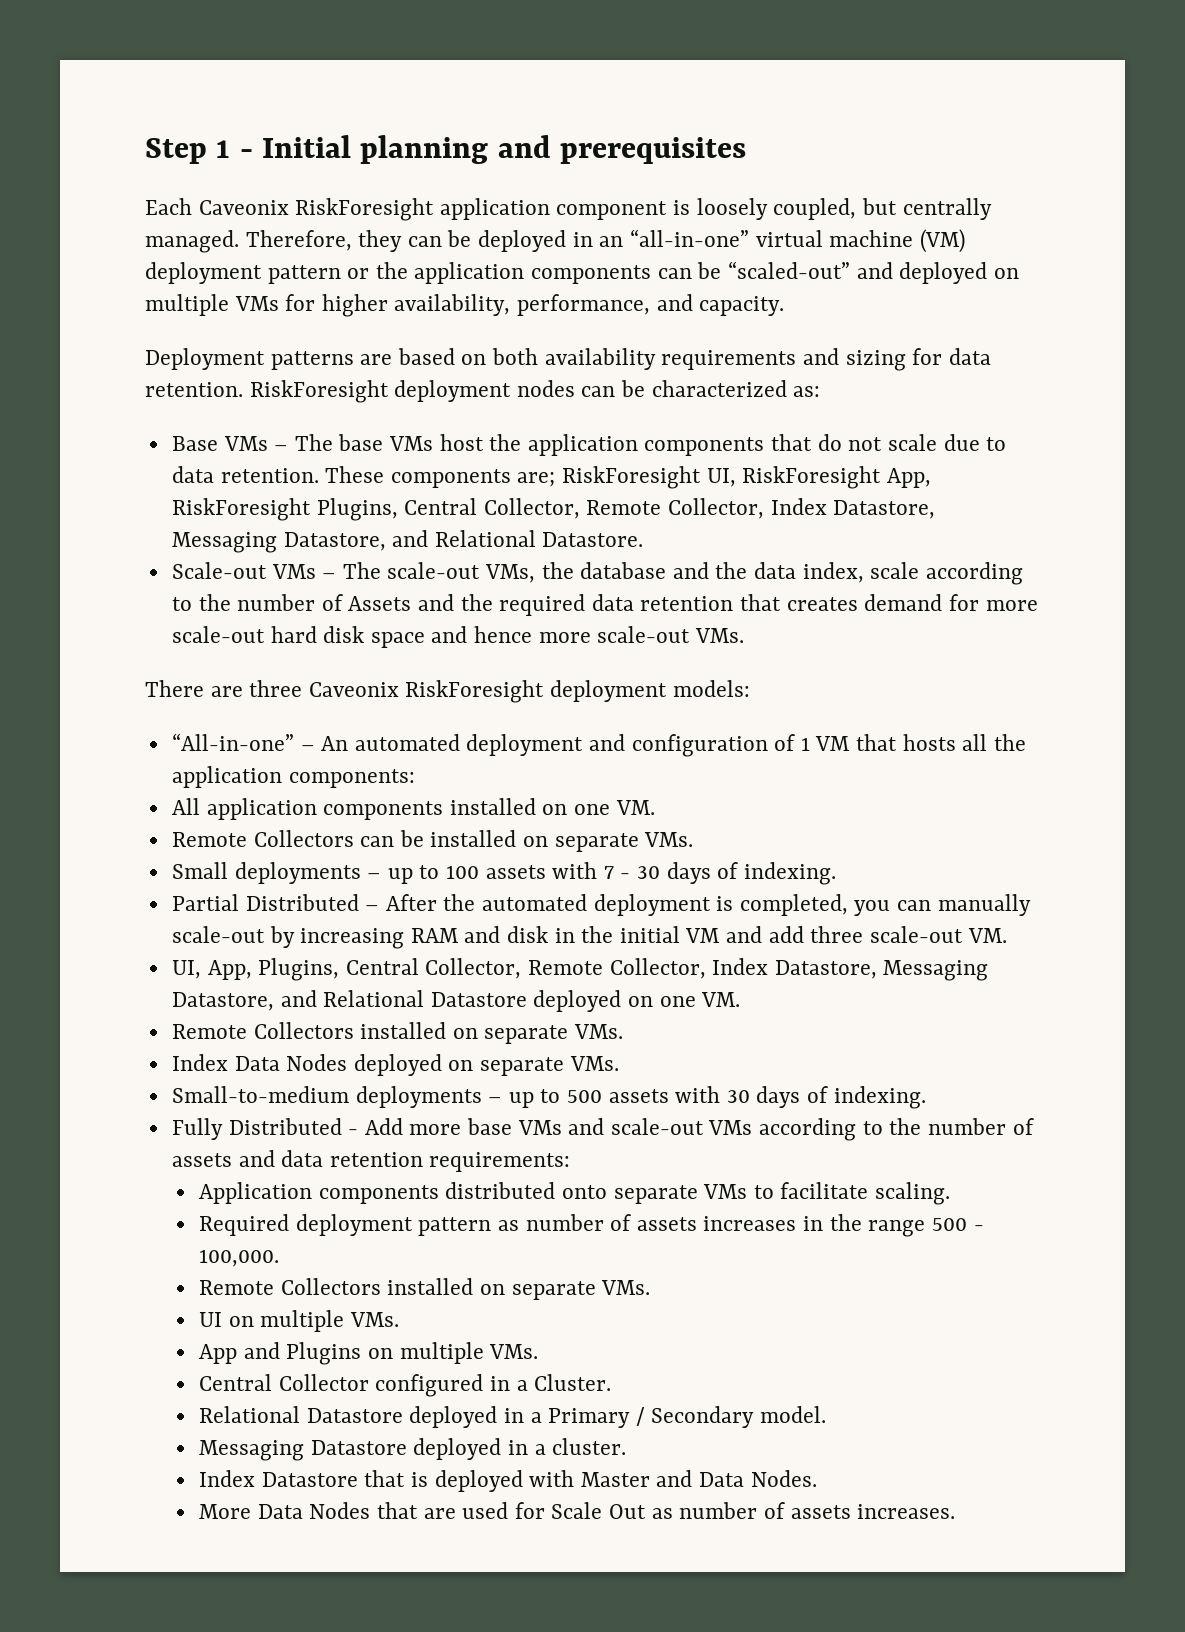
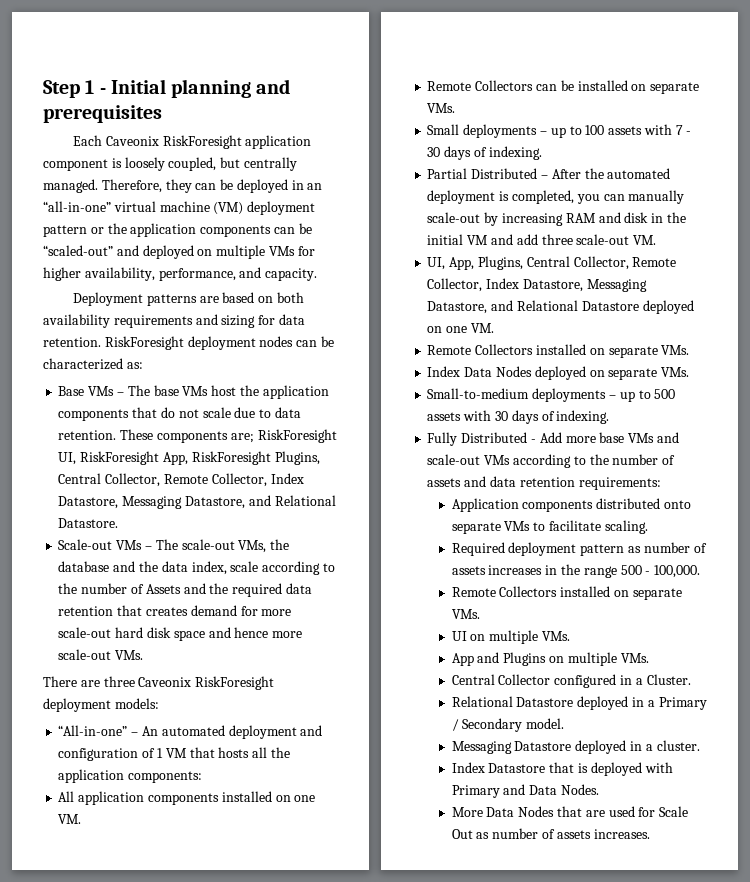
- Index Datastore that is deployed with Master and Data Nodes.
+ Index Datastore that is deployed with Primary and Data Nodes.

